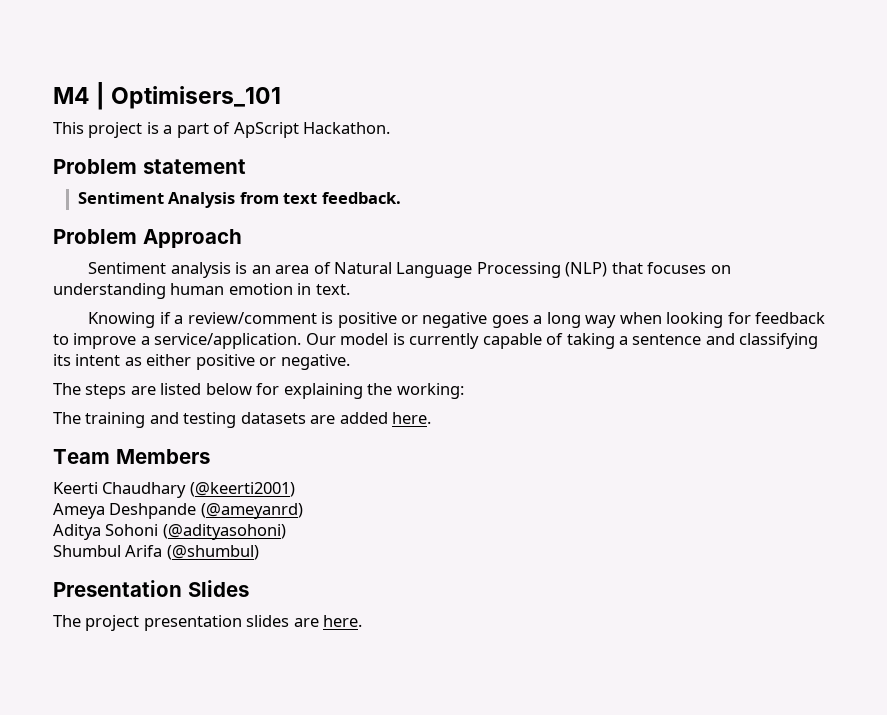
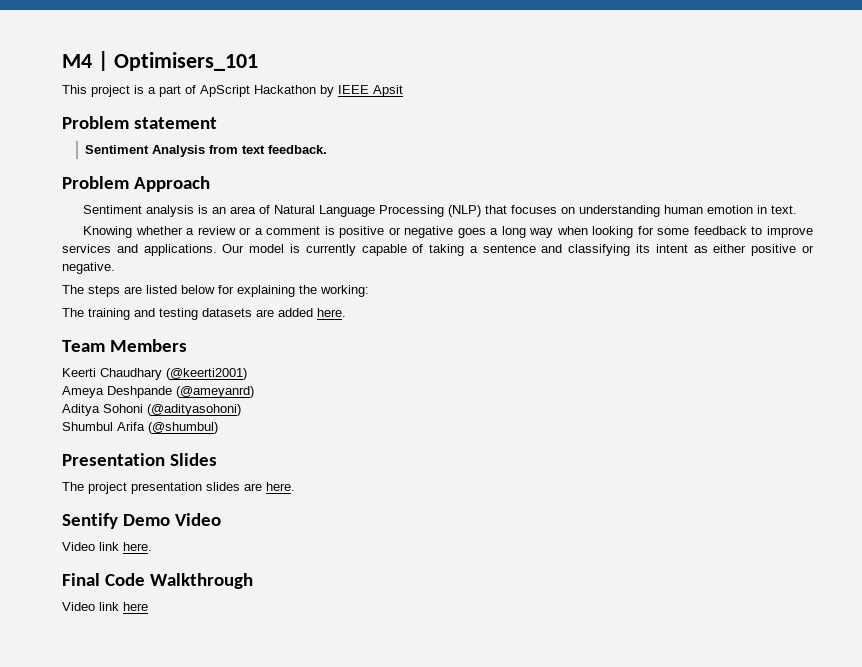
- This project is a part of ApScript Hackathon.
+ This project is a part of ApScript Hackathon by IEEE Apsit
- Knowing if a review/comment is positive or negative goes a long way when looking for feedback to improve a service/application.
+ Knowing whether a review or a comment is positive or negative goes a long way when looking for some feedback to improve services and applications.
+ Sentify Demo Video
+ Video link here.
+ Final Code Walkthrough
+ Video link here

